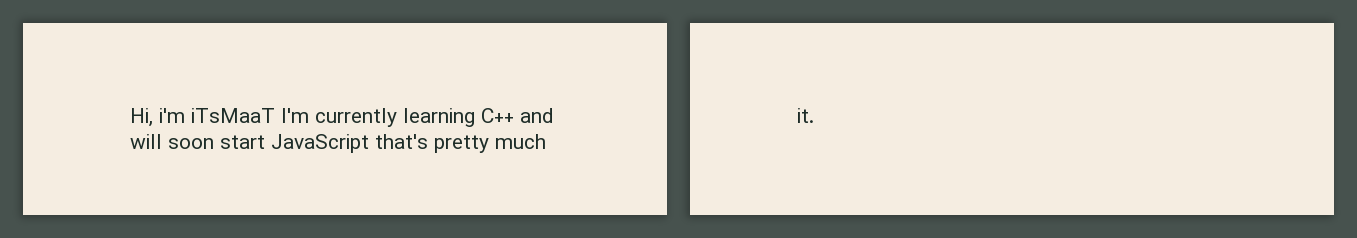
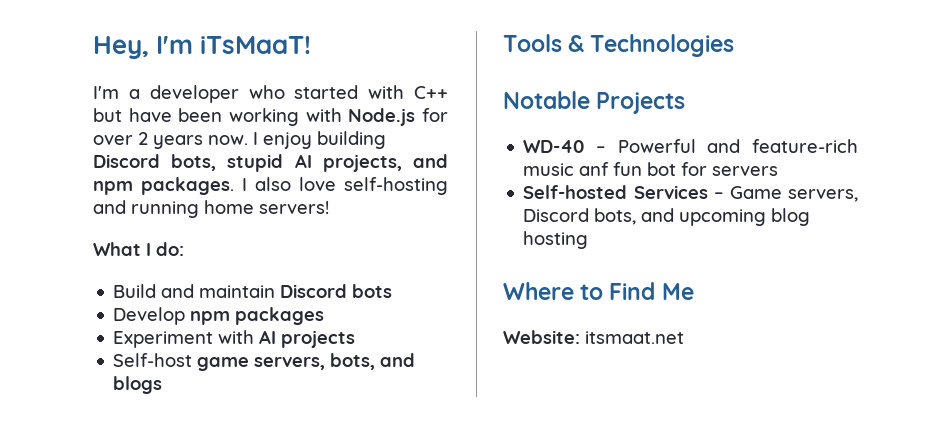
- Hi, i'm iTsMaaT I'm currently learning C++ and will soon start JavaScript that's pretty much it.
+ Hey, I'm iTsMaaT!
+ I'm a developer who started with C++ but have been working with Node.js for over 2 years now. I enjoy building Discord bots, stupid AI projects, and npm packages. I also love self-hosting and running home servers!
+ What I do:
+ Build and maintain Discord bots
+ Develop npm packages
+ Experiment with AI projects
+ Self-host game servers, bots, and blogs
+ Tools & Technologies
+ Notable Projects
+ WD-40 – Powerful and feature-rich music anf fun bot for servers
+ Self-hosted Services – Game servers, Discord bots, and upcoming blog hosting
+ Where to Find Me
+ Website: itsmaat.net

